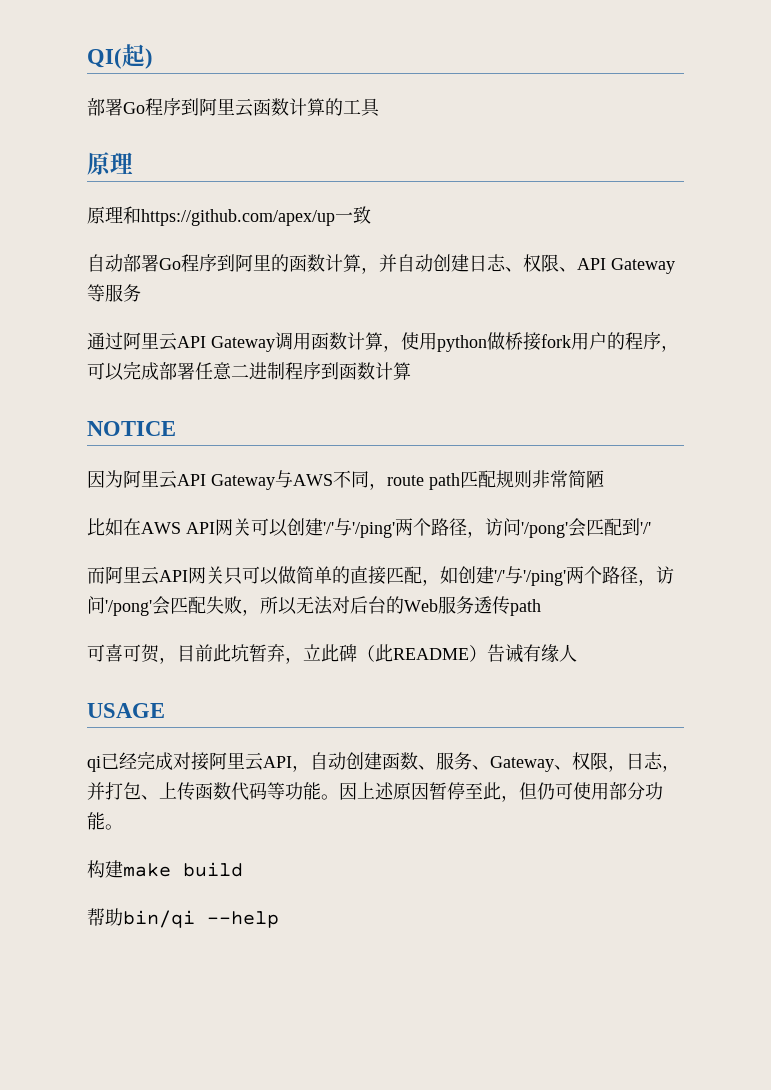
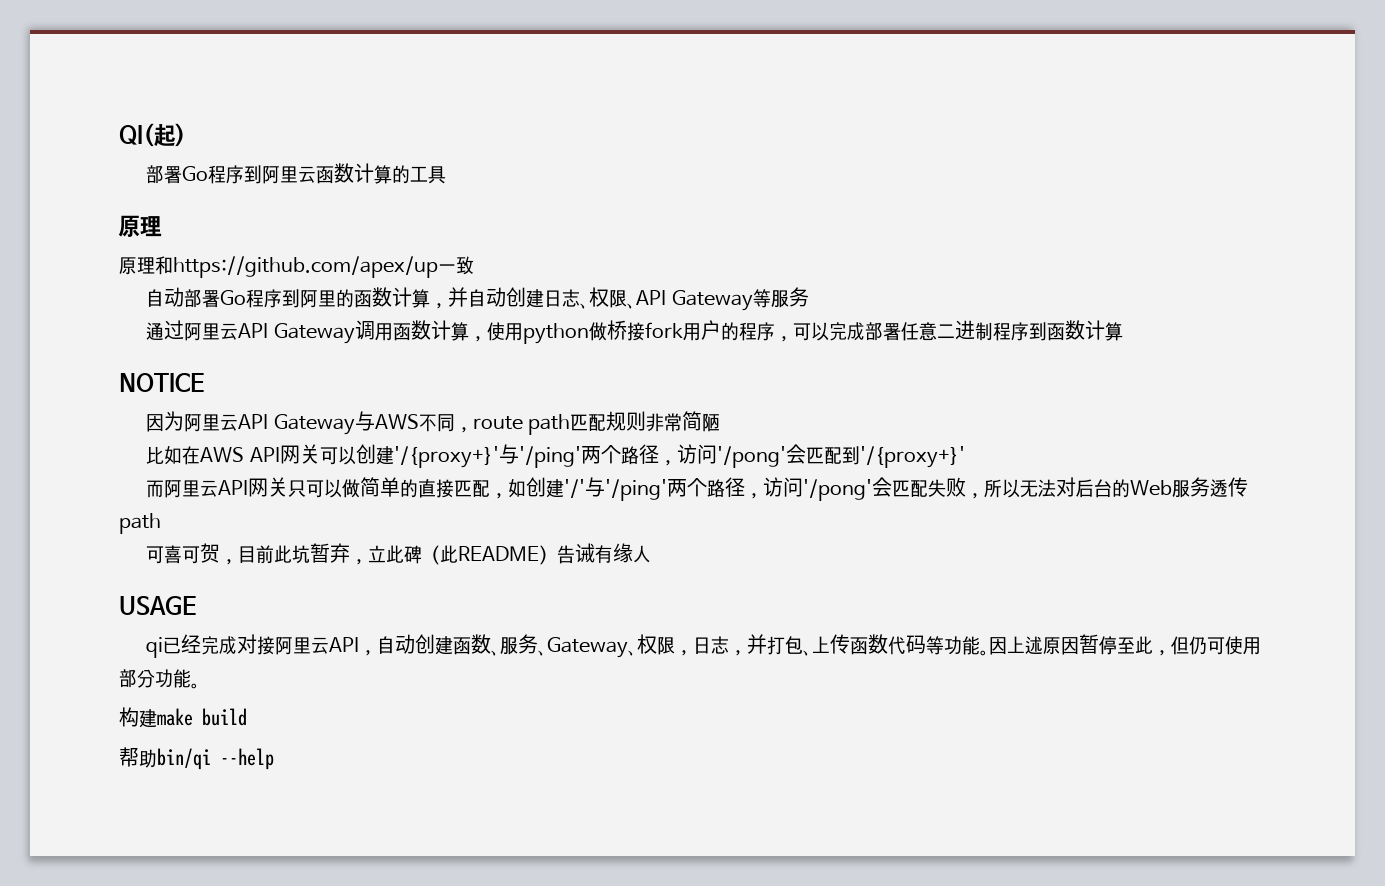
- 比如在AWS API网关可以创建'/'与'/ping'两个路径，访问'/pong'会匹配到'/'
+ 比如在AWS API网关可以创建'/{proxy+}'与'/ping'两个路径，访问'/pong'会匹配到'/{proxy+}'

